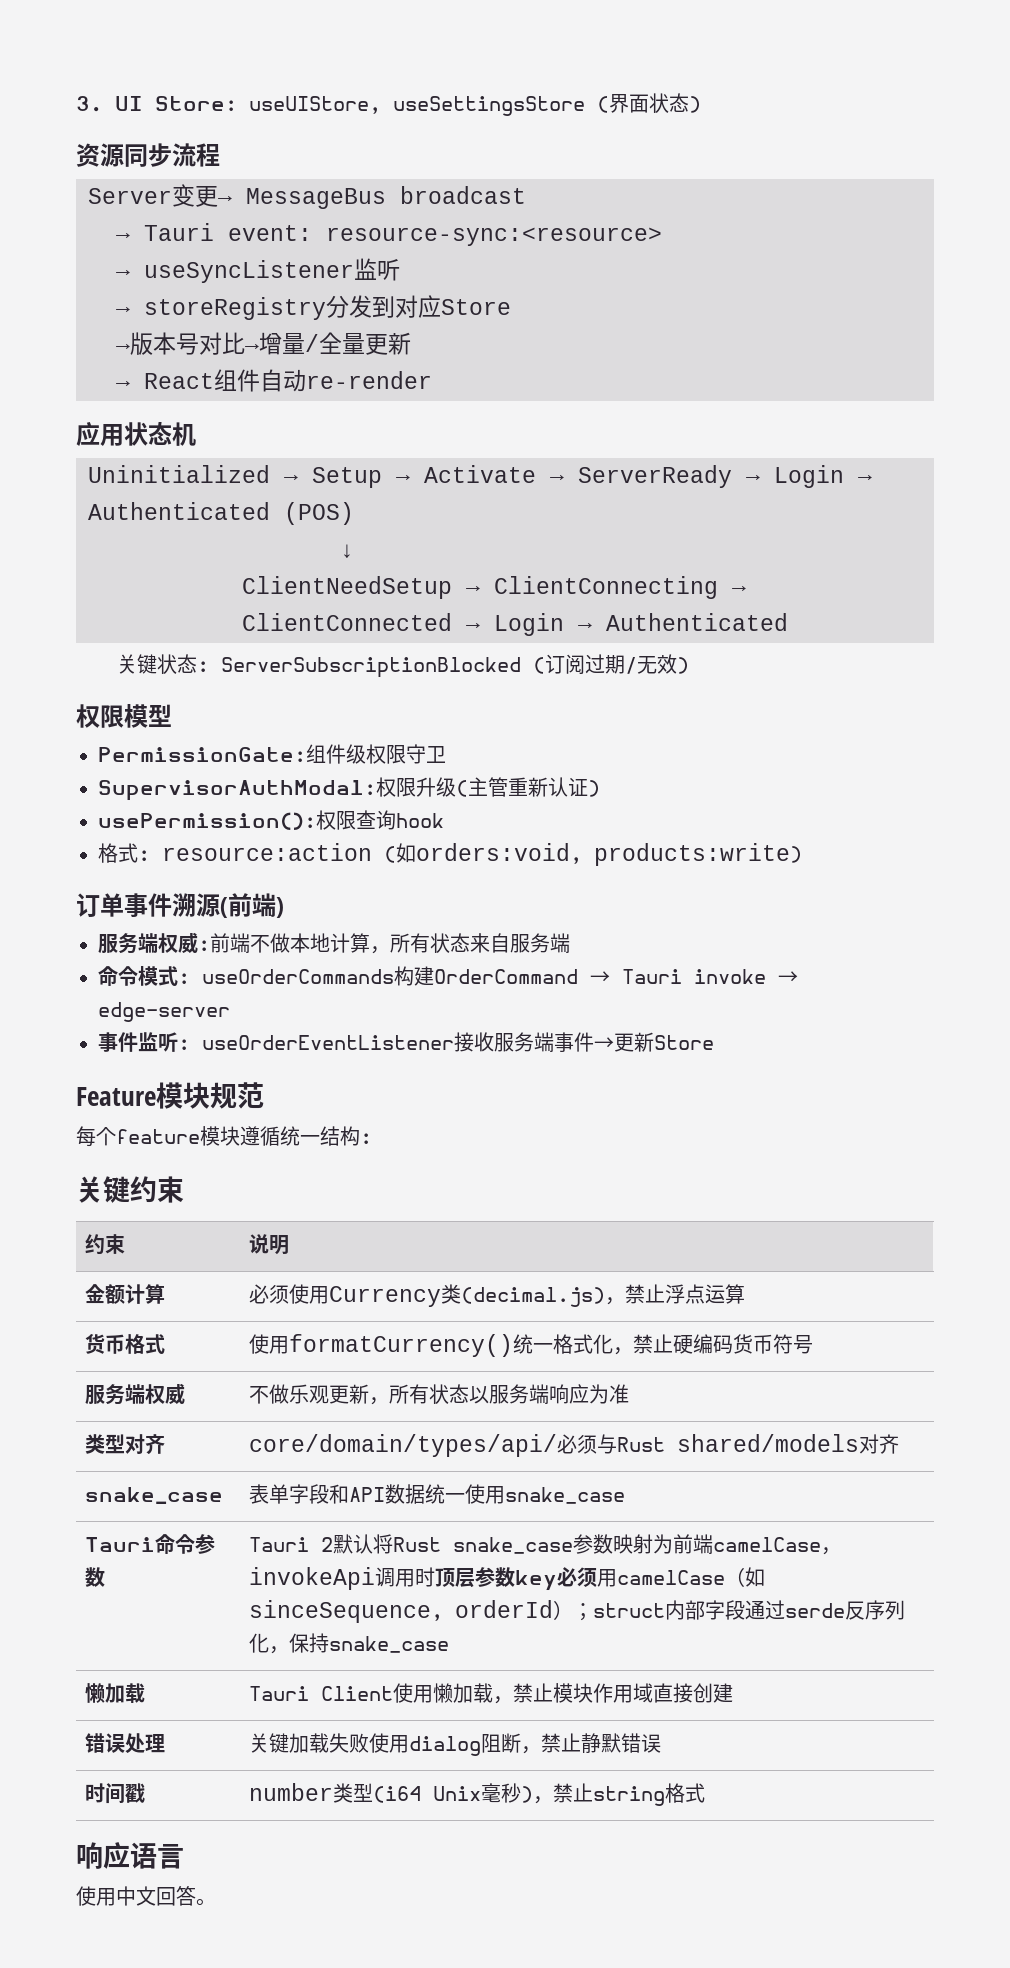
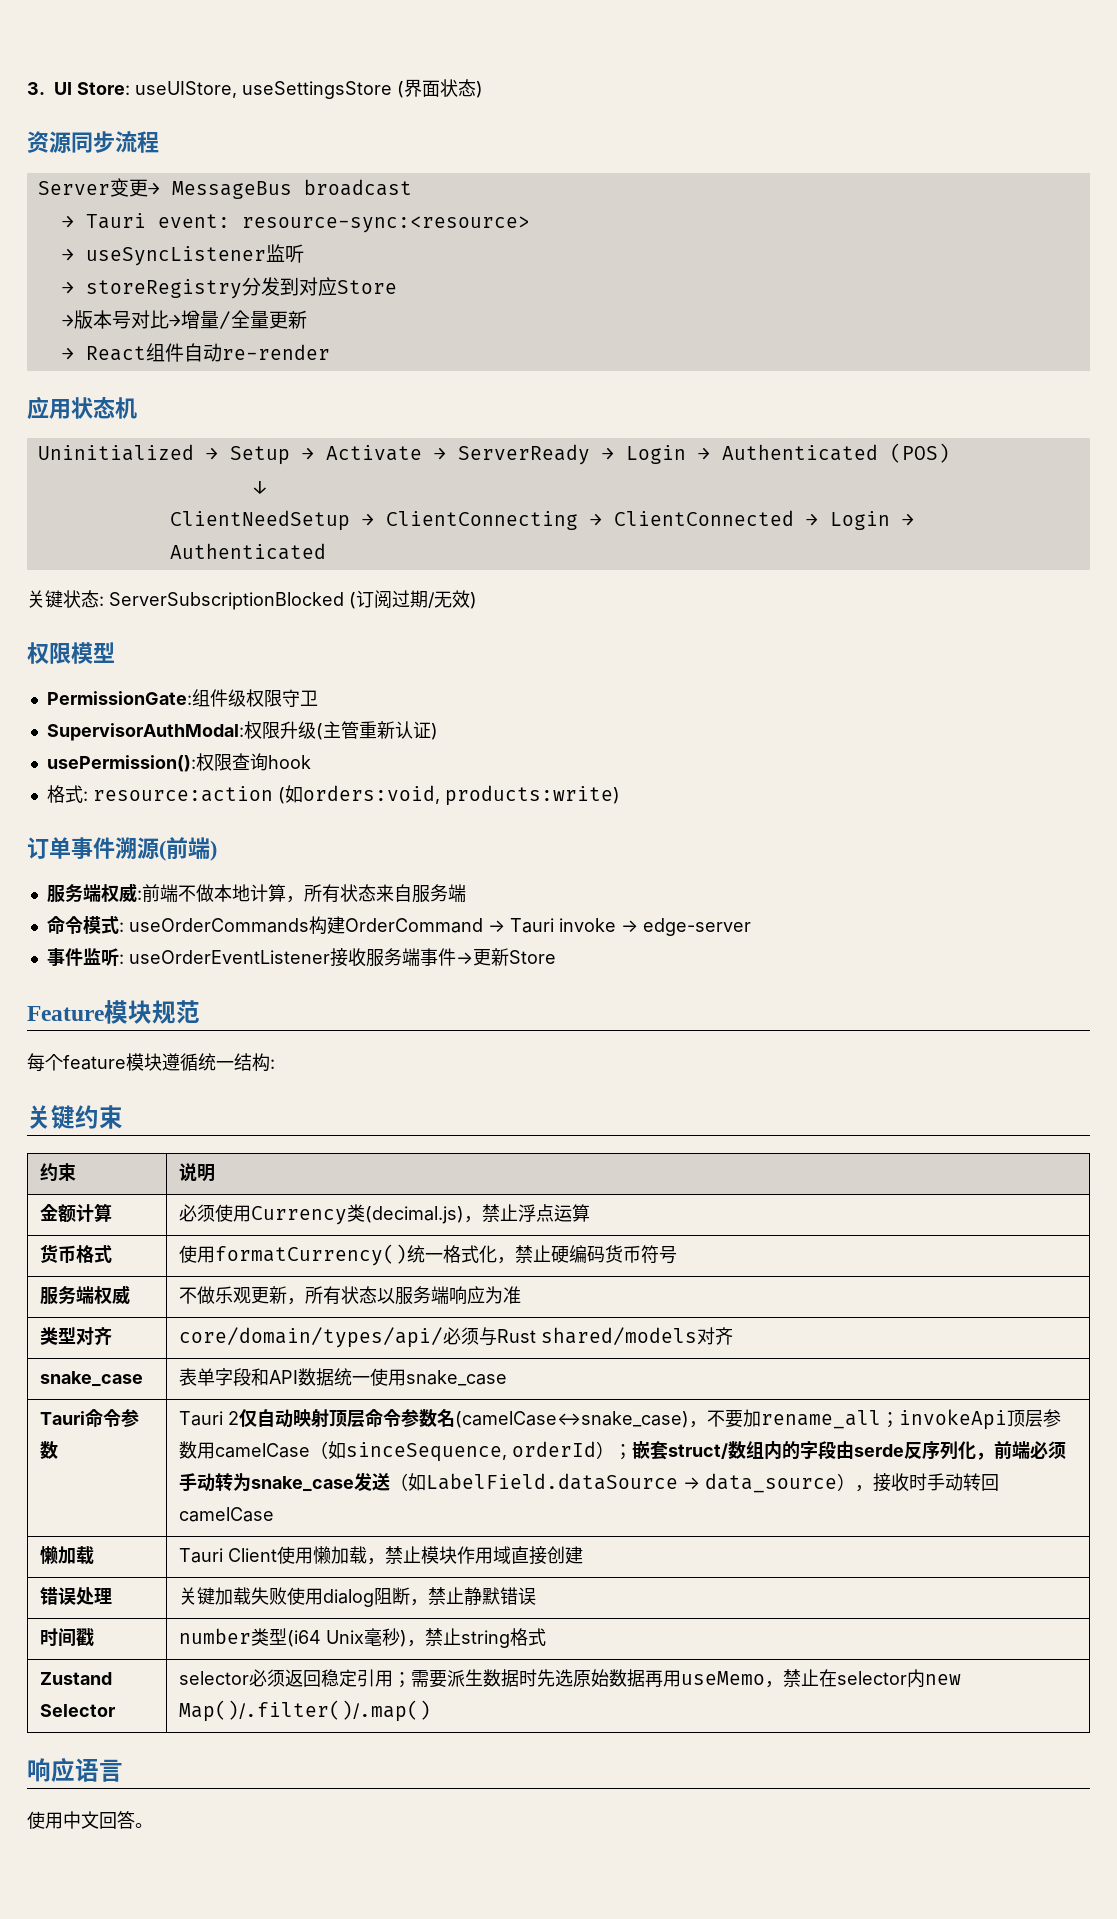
- Tauri 2默认将Rust snake_case参数映射为前端camelCase，invokeApi调用时顶层参数key必须用camelCase（如sinceSequence, orderId）；struct内部字段通过serde反序列化，保持snake_case
+ Tauri 2仅自动映射顶层命令参数名(camelCase↔snake_case)，不要加rename_all；invokeApi顶层参数用camelCase（如sinceSequence, orderId）；嵌套struct/数组内的字段由serde反序列化，前端必须手动转为snake_case发送（如LabelField.dataSource → data_source），接收时手动转回camelCase
+ Zustand Selector | selector必须返回稳定引用；需要派生数据时先选原始数据再用useMemo，禁止在selector内new Map()/.filter()/.map()

